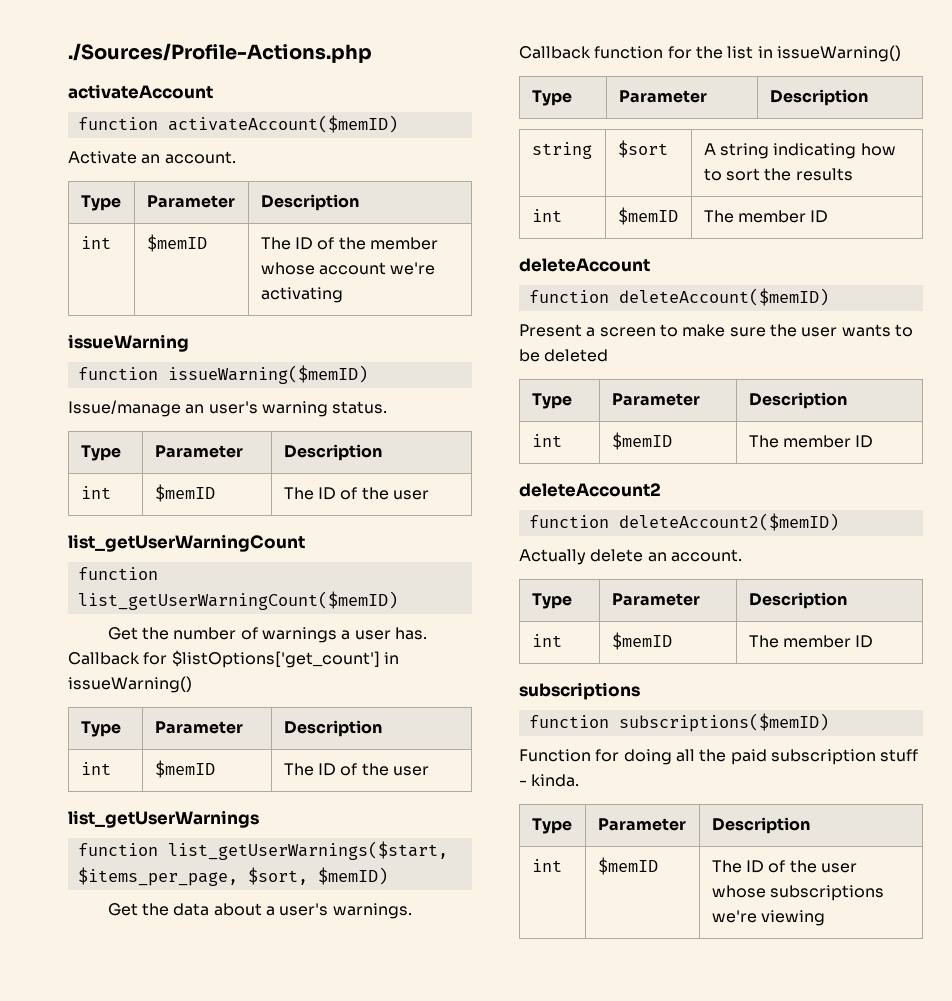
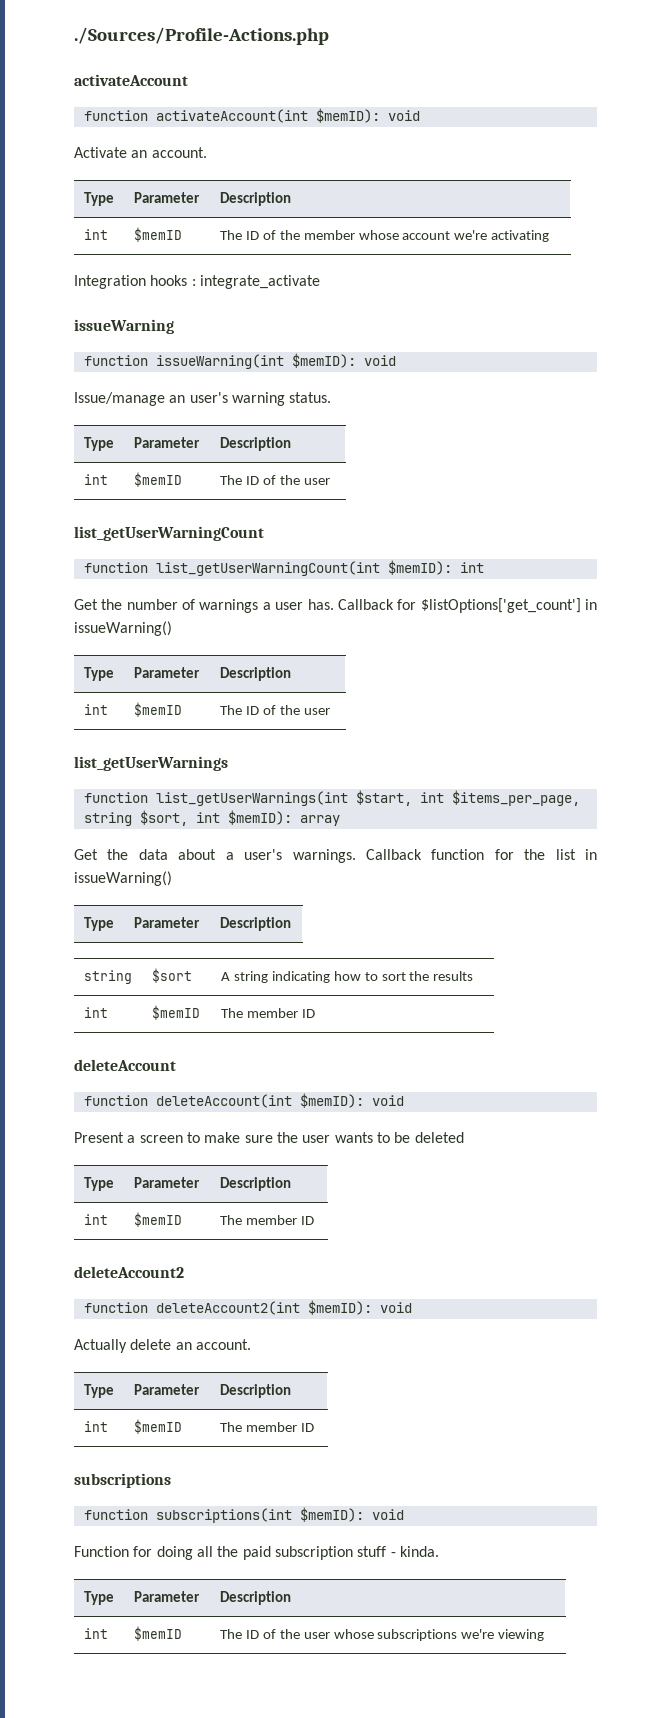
- function activateAccount($memID)
+ function activateAccount(int $memID): void
+ Integration hooks : integrate_activate
- function issueWarning($memID)
+ function issueWarning(int $memID): void
- function list_getUserWarningCount($memID)
+ function list_getUserWarningCount(int $memID): int
- function list_getUserWarnings($start, $items_per_page, $sort, $memID)
+ function list_getUserWarnings(int $start, int $items_per_page, string $sort, int $memID): array
- function deleteAccount($memID)
+ function deleteAccount(int $memID): void
- function deleteAccount2($memID)
+ function deleteAccount2(int $memID): void
- function subscriptions($memID)
+ function subscriptions(int $memID): void

